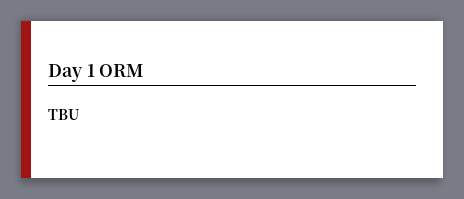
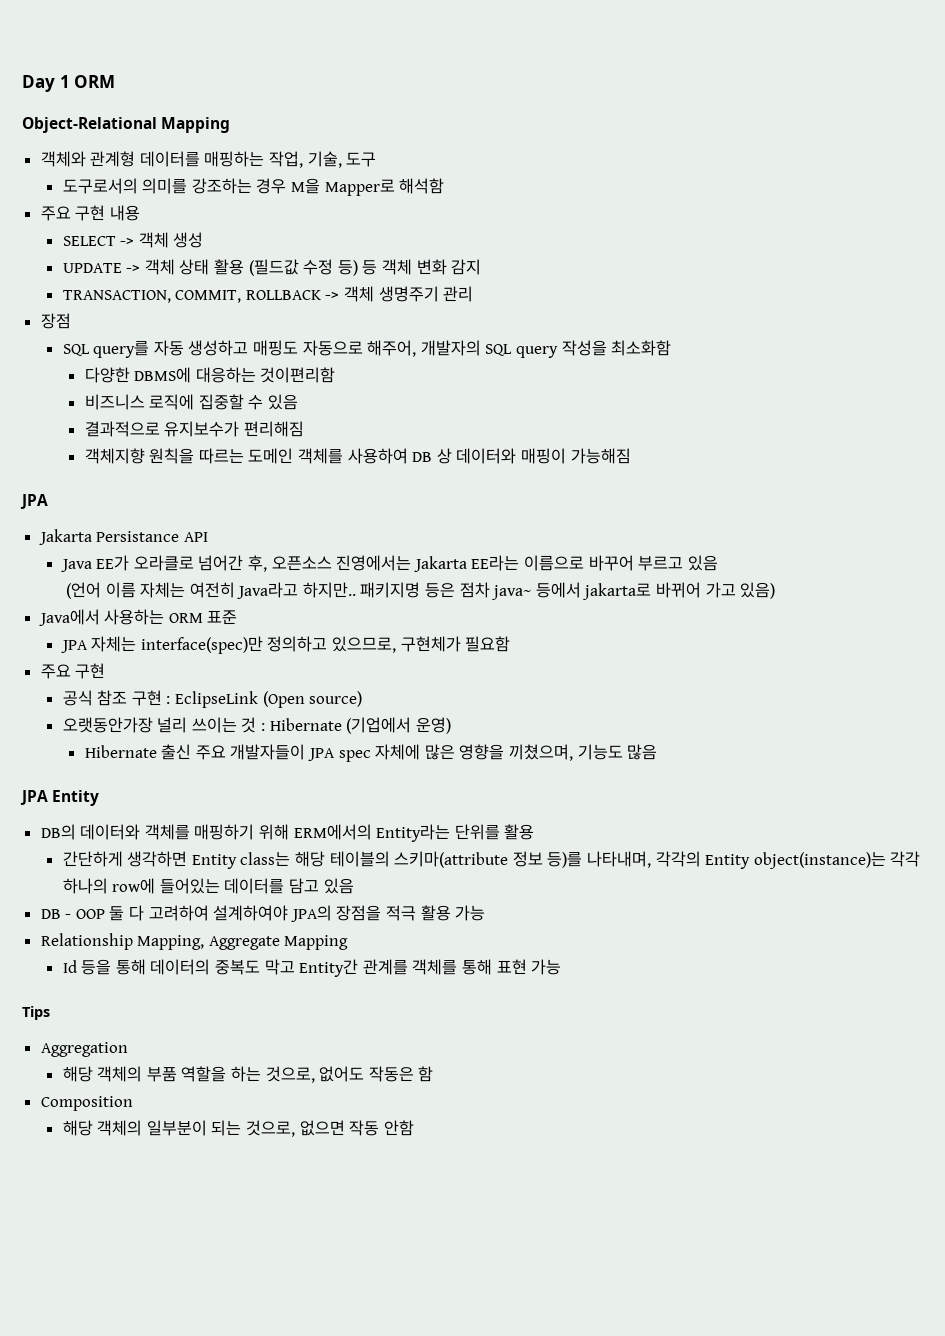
- TBU
+ Object-Relational Mapping
+ 객체와 관계형 데이터를 매핑하는 작업, 기술, 도구
+ 도구로서의 의미를 강조하는 경우 M을 Mapper로 해석함
+ 주요 구현 내용
+ SELECT -> 객체 생성
+ UPDATE -> 객체 상태 활용 (필드값 수정 등) 등 객체 변화 감지
+ TRANSACTION, COMMIT, ROLLBACK -> 객체 생명주기 관리
+ 장점
+ SQL query를 자동 생성하고 매핑도 자동으로 해주어, 개발자의 SQL query 작성을 최소화함
+ 다양한 DBMS에 대응하는 것이편리함
+ 비즈니스 로직에 집중할 수 있음
+ 결과적으로 유지보수가 편리해짐
+ 객체지향 원칙을 따르는 도메인 객체를 사용하여 DB 상 데이터와 매핑이 가능해짐
+ JPA
+ Jakarta Persistance API
+ Java EE가 오라클로 넘어간 후, 오픈소스 진영에서는 Jakarta EE라는 이름으로 바꾸어 부르고 있음
+ (언어 이름 자체는 여전히 Java라고 하지만.. 패키지명 등은 점차 java~ 등에서 jakarta로 바뀌어 가고 있음)
+ Java에서 사용하는 ORM 표준
+ JPA 자체는 interface(spec)만 정의하고 있으므로, 구현체가 필요함
+ 주요 구현
+ 공식 참조 구현 : EclipseLink (Open source)
+ 오랫동안가장 널리 쓰이는 것 : Hibernate (기업에서 운영)
+ Hibernate 출신 주요 개발자들이 JPA spec 자체에 많은 영향을 끼쳤으며, 기능도 많음
+ JPA Entity
+ DB의 데이터와 객체를 매핑하기 위해 ERM에서의 Entity라는 단위를 활용
+ 간단하게 생각하면 Entity class는 해당 테이블의 스키마(attribute 정보 등)를 나타내며, 각각의 Entity object(instance)는 각각 하나의 row에 들어있는 데이터를 담고 있음
+ DB - OOP 둘 다 고려하여 설계하여야 JPA의 장점을 적극 활용 가능
+ Relationship Mapping, Aggregate Mapping
+ Id 등을 통해 데이터의 중복도 막고 Entity간 관계를 객체를 통해 표현 가능
+ Tips
+ Aggregation
+ 해당 객체의 부품 역할을 하는 것으로, 없어도 작동은 함
+ Composition
+ 해당 객체의 일부분이 되는 것으로, 없으면 작동 안함

